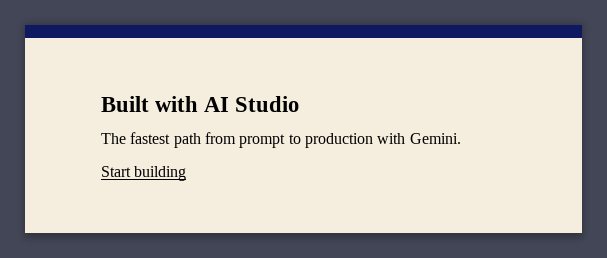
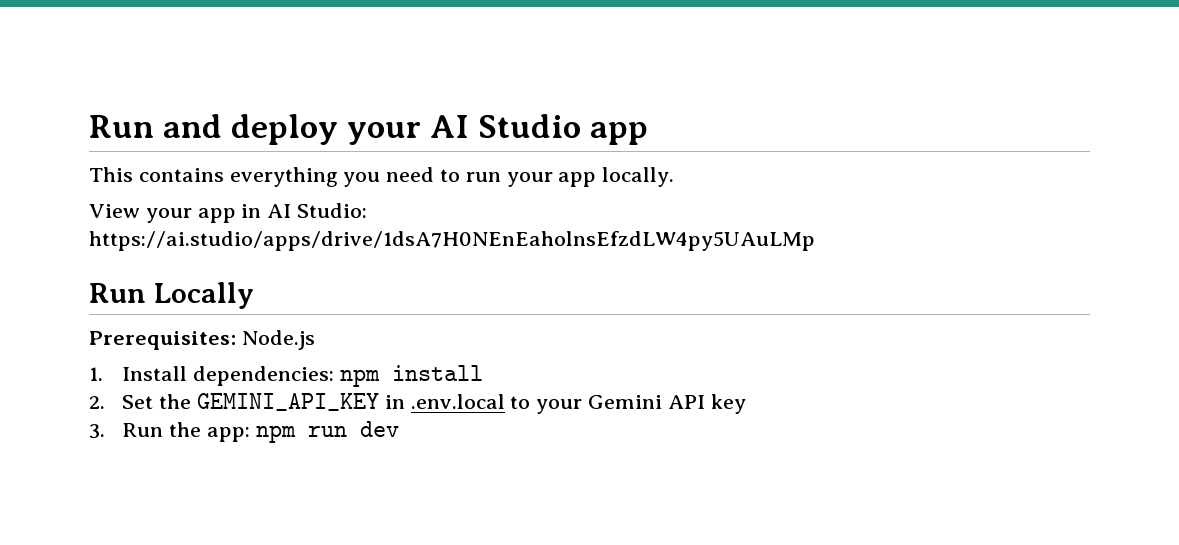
- Built with AI Studio
- The fastest path from prompt to production with Gemini.
- Start building
+ Run and deploy your AI Studio app
+ This contains everything you need to run your app locally.
+ View your app in AI Studio: https://ai.studio/apps/drive/1dsA7H0NEnEaholnsEfzdLW4py5UAuLMp
+ Run Locally
+ Prerequisites: Node.js
+ 1. Install dependencies: npm install
+ 2. Set the GEMINI_API_KEY in .env.local to your Gemini API key
+ 3. Run the app: npm run dev

